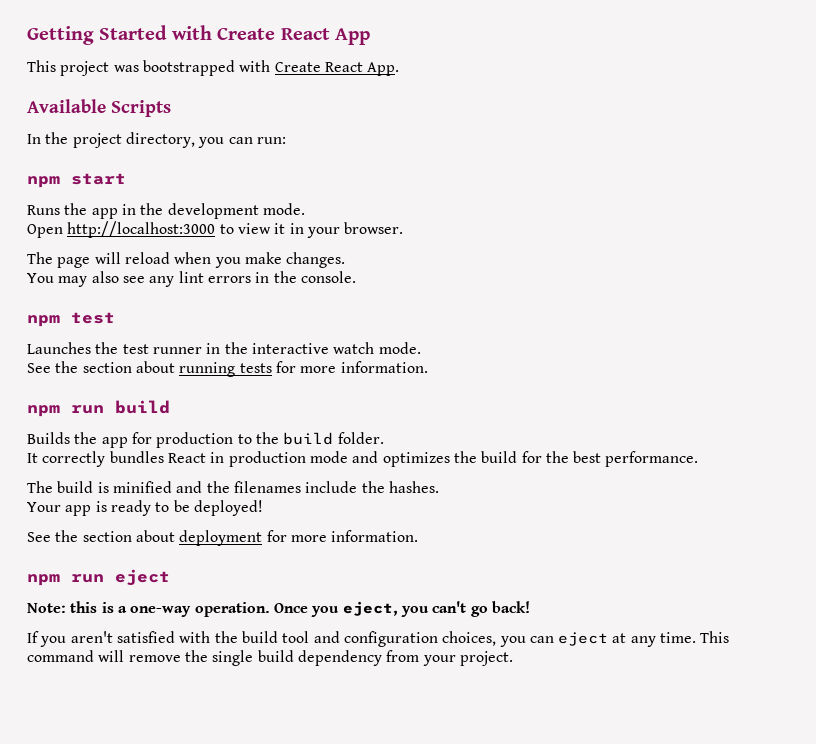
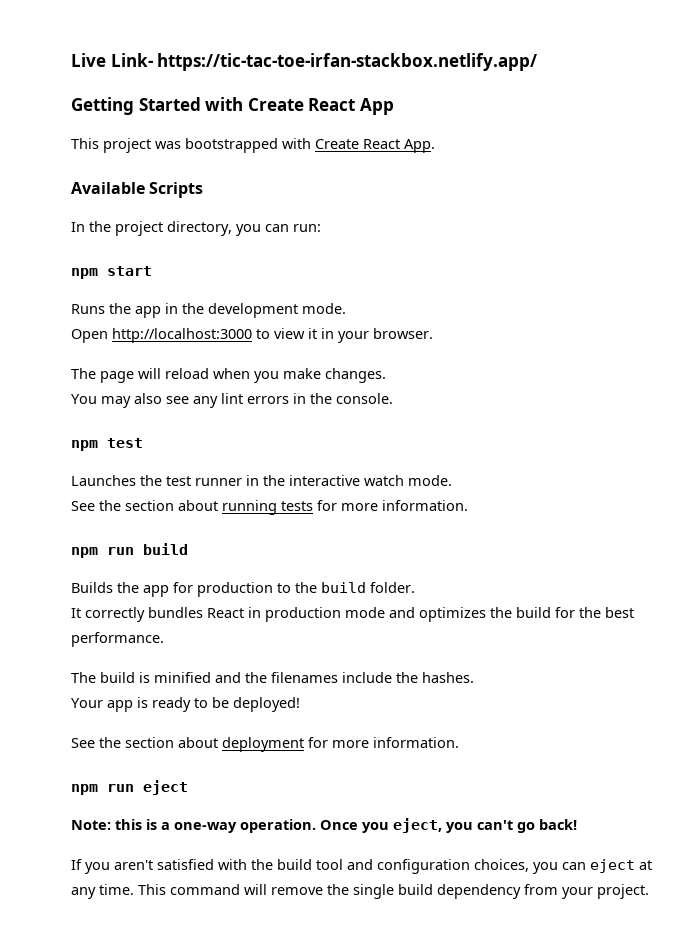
+ Live Link- https://tic-tac-toe-irfan-stackbox.netlify.app/

